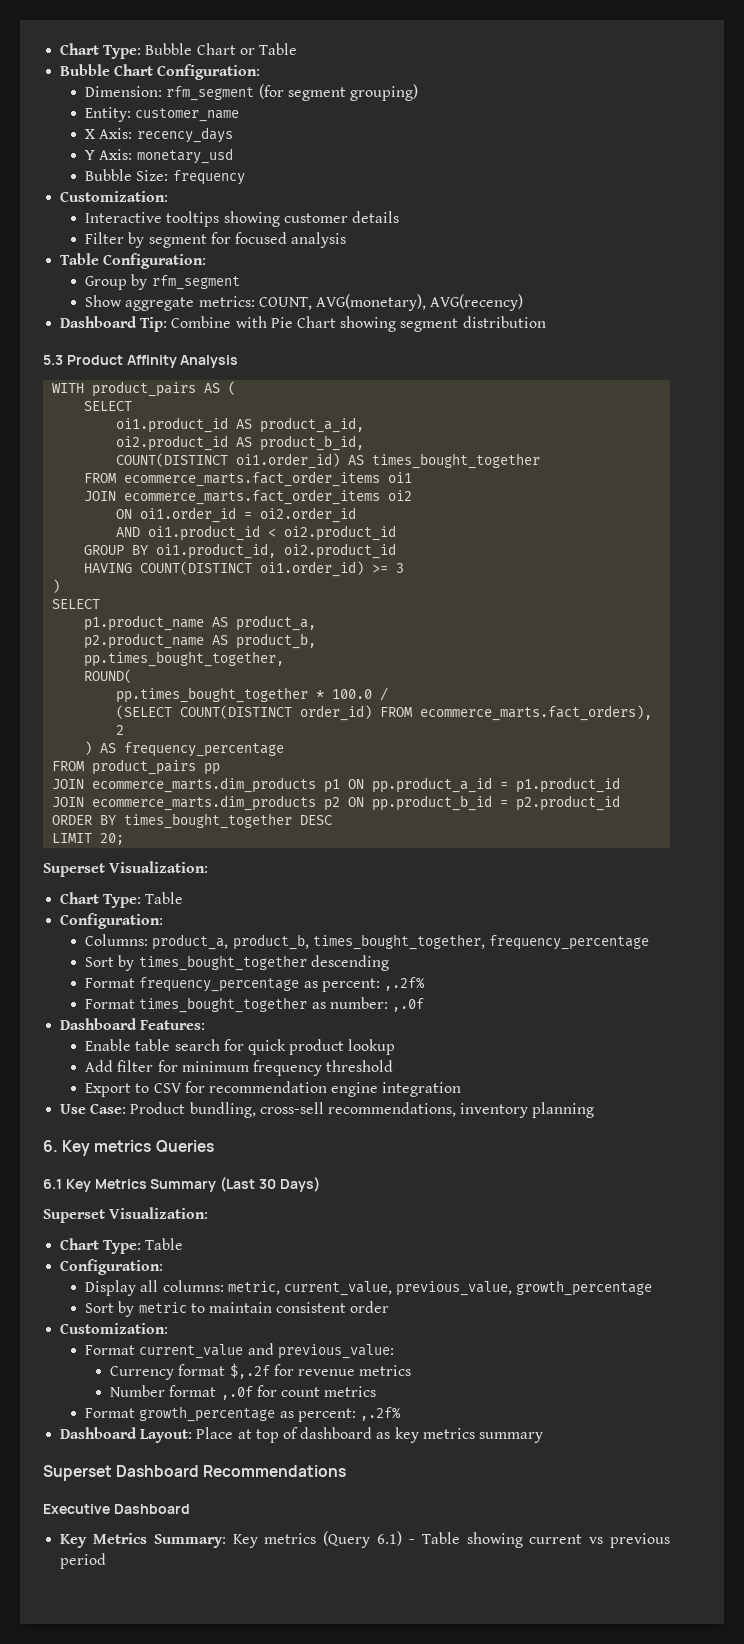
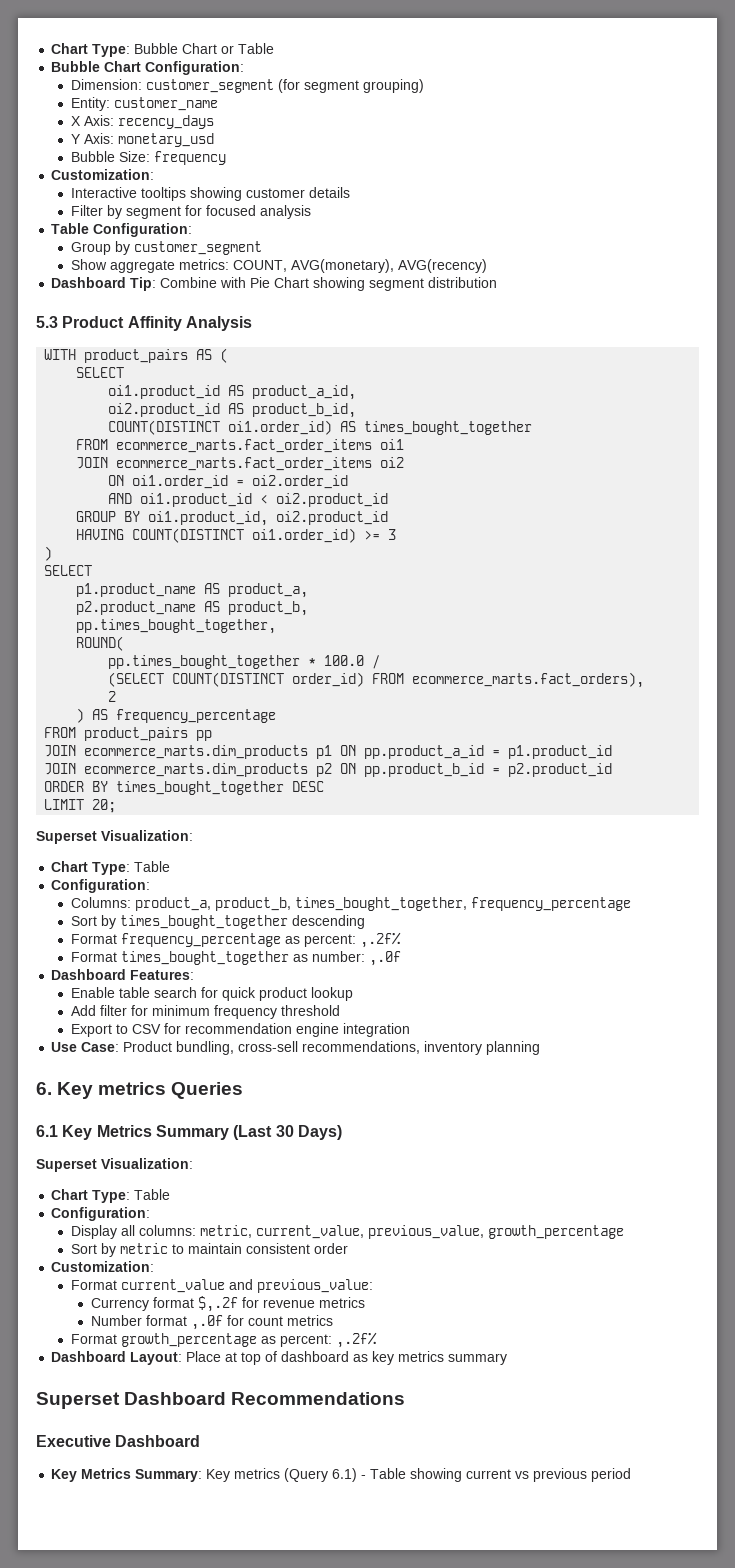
- Dimension: rfm_segment (for segment grouping)
+ Dimension: customer_segment (for segment grouping)
- Group by rfm_segment
+ Group by customer_segment

